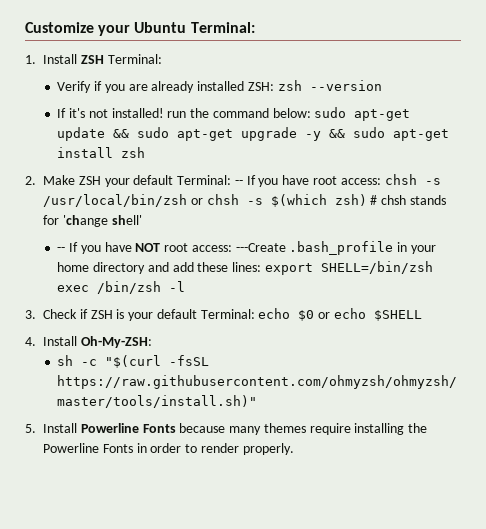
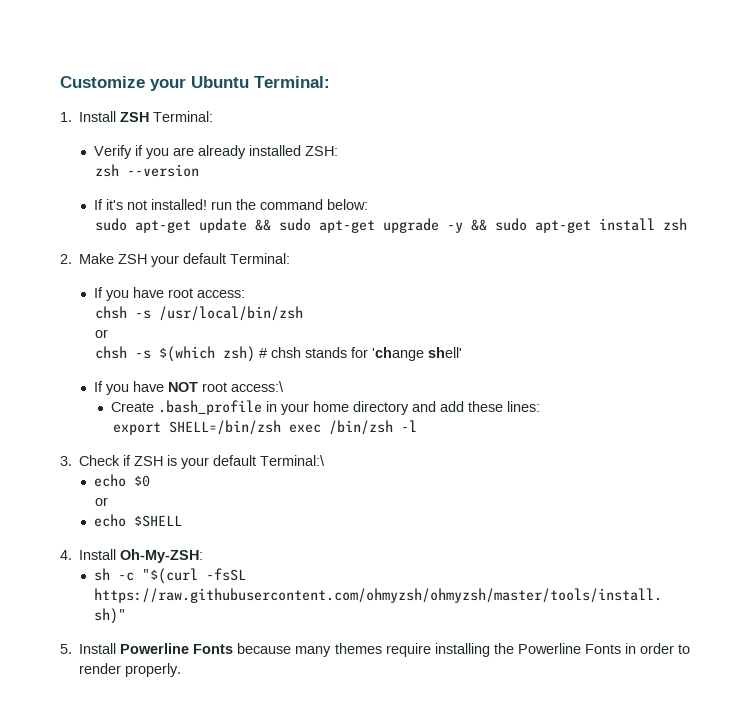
- Verify if you are already installed ZSH: zsh --version
+ Verify if you are already installed ZSH:
+ zsh --version
- If it's not installed! run the command below: sudo apt-get update && sudo apt-get upgrade -y && sudo apt-get install zsh
+ If it's not installed! run the command below:
+ sudo apt-get update && sudo apt-get upgrade -y && sudo apt-get install zsh
- 2. Make ZSH your default Terminal: -- If you have root access: chsh -s /usr/local/bin/zsh or chsh -s $(which zsh) # chsh stands for 'change shell'
+ 2. Make ZSH your default Terminal:
+ If you have root access:
+ chsh -s /usr/local/bin/zsh
+ or
+ chsh -s $(which zsh) # chsh stands for 'change shell'
- -- If you have NOT root access: ---Create .bash_profile in your home directory and add these lines: export SHELL=/bin/zsh exec /bin/zsh -l
+ If you have NOT root access:\
+ Create .bash_profile in your home directory and add these lines:
+ export SHELL=/bin/zsh exec /bin/zsh -l
- 3. Check if ZSH is your default Terminal: echo $0 or echo $SHELL
+ 3. Check if ZSH is your default Terminal:\
+ echo $0
+ or
+ echo $SHELL

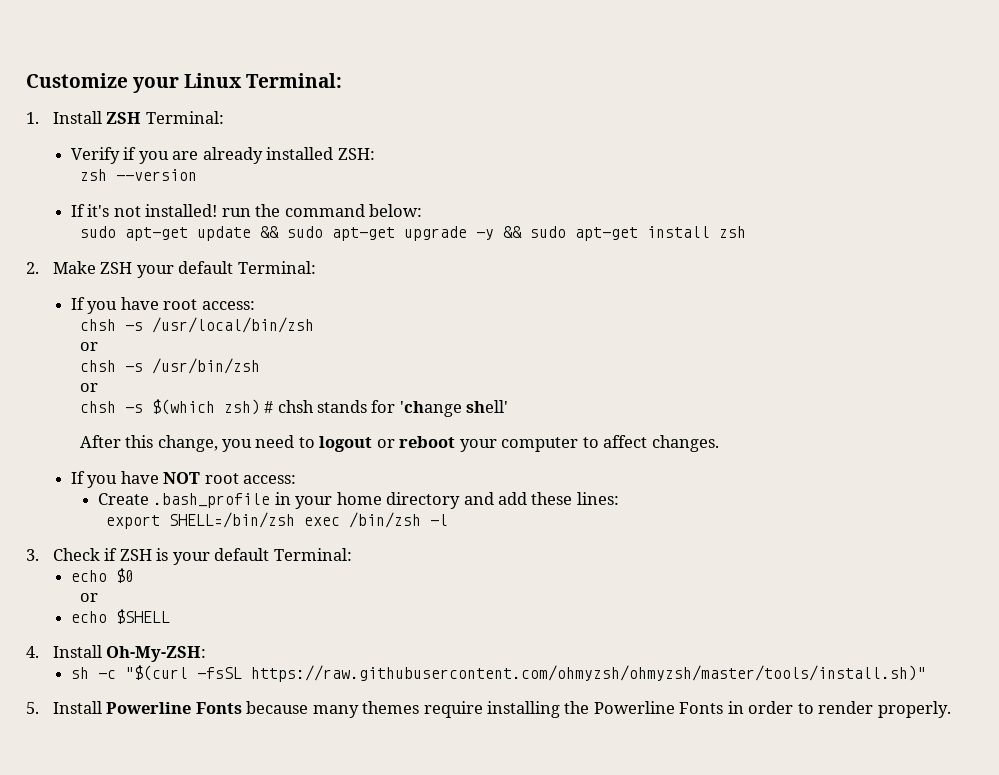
- Customize your Ubuntu Terminal:
+ Customize your Linux Terminal:
+ chsh -s /usr/bin/zsh
+ or
+ After this change, you need to logout or reboot your computer to affect changes.
- If you have NOT root access:\
+ If you have NOT root access:
- 3. Check if ZSH is your default Terminal:\
+ 3. Check if ZSH is your default Terminal:

